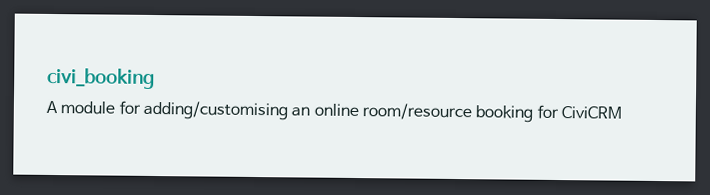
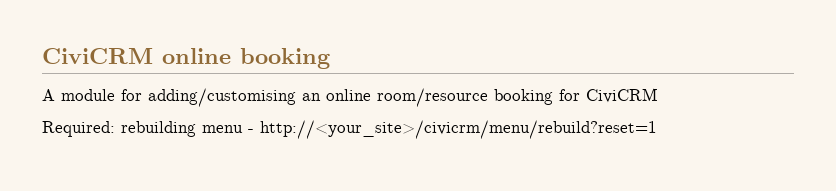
- civi_booking
+ CiviCRM online booking
+ Required: rebuilding menu - http://<your_site>/civicrm/menu/rebuild?reset=1

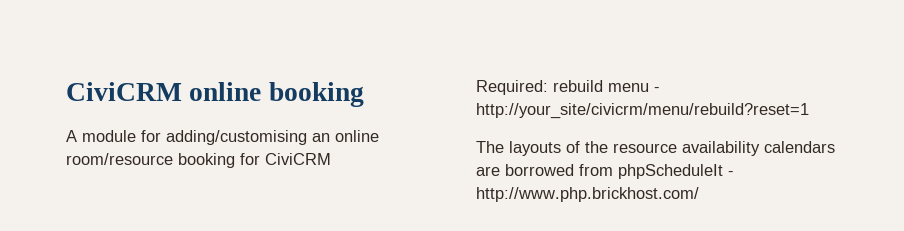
- Required: rebuilding menu - http://<your_site>/civicrm/menu/rebuild?reset=1
+ Required: rebuild menu - http://your_site/civicrm/menu/rebuild?reset=1
+ The layouts of the resource availability calendars are borrowed from phpScheduleIt - http://www.php.brickhost.com/

